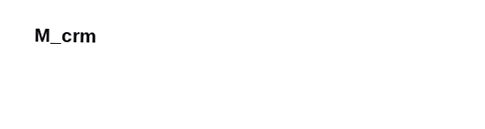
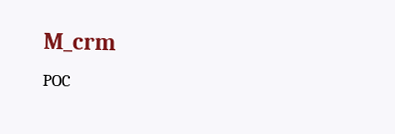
+ POC

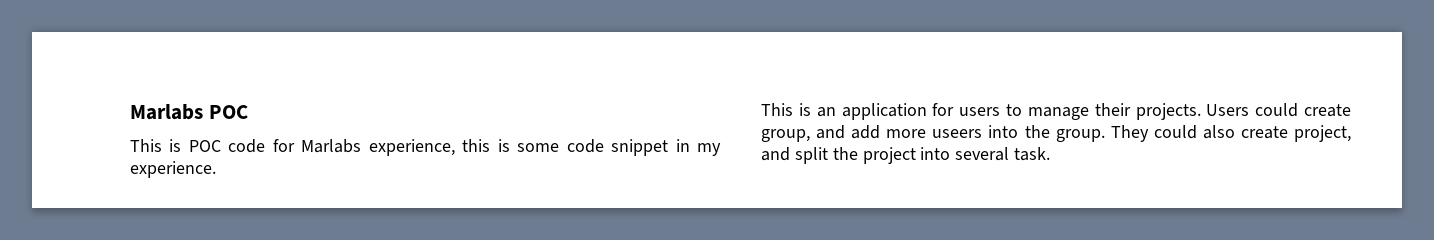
- M_crm
- POC
+ Marlabs POC
+ This is POC code for Marlabs experience, this is some code snippet in my experience.
+ This is an application for users to manage their projects. Users could create group, and add more useers into the group. They could also create project, and split the project into several task.

